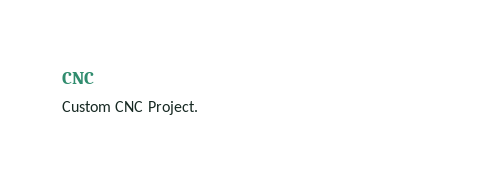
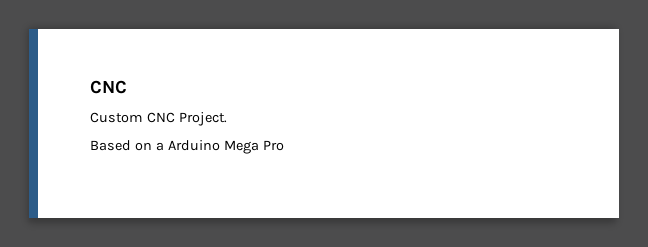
+ Based on a Arduino Mega Pro

